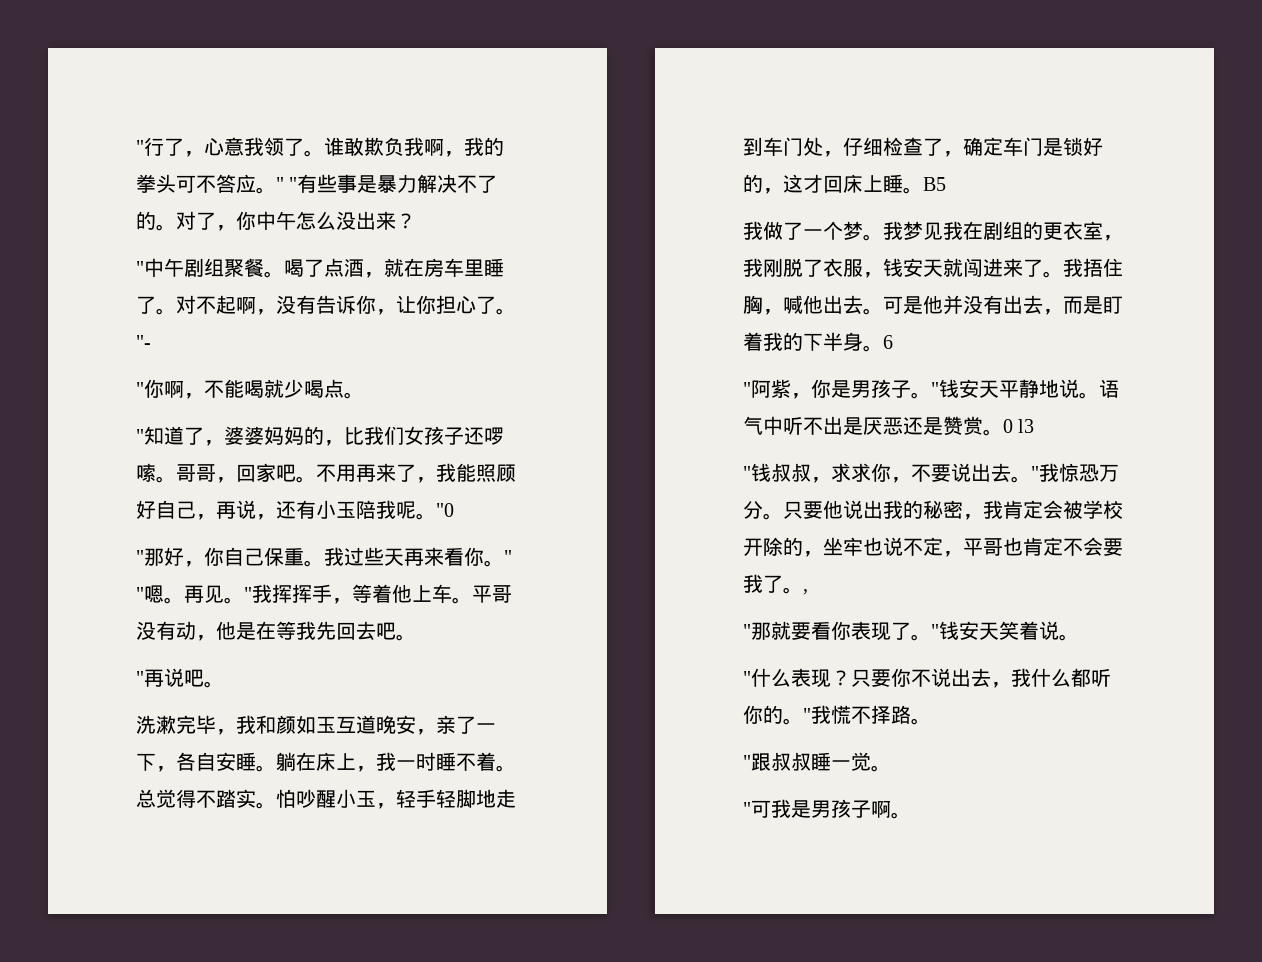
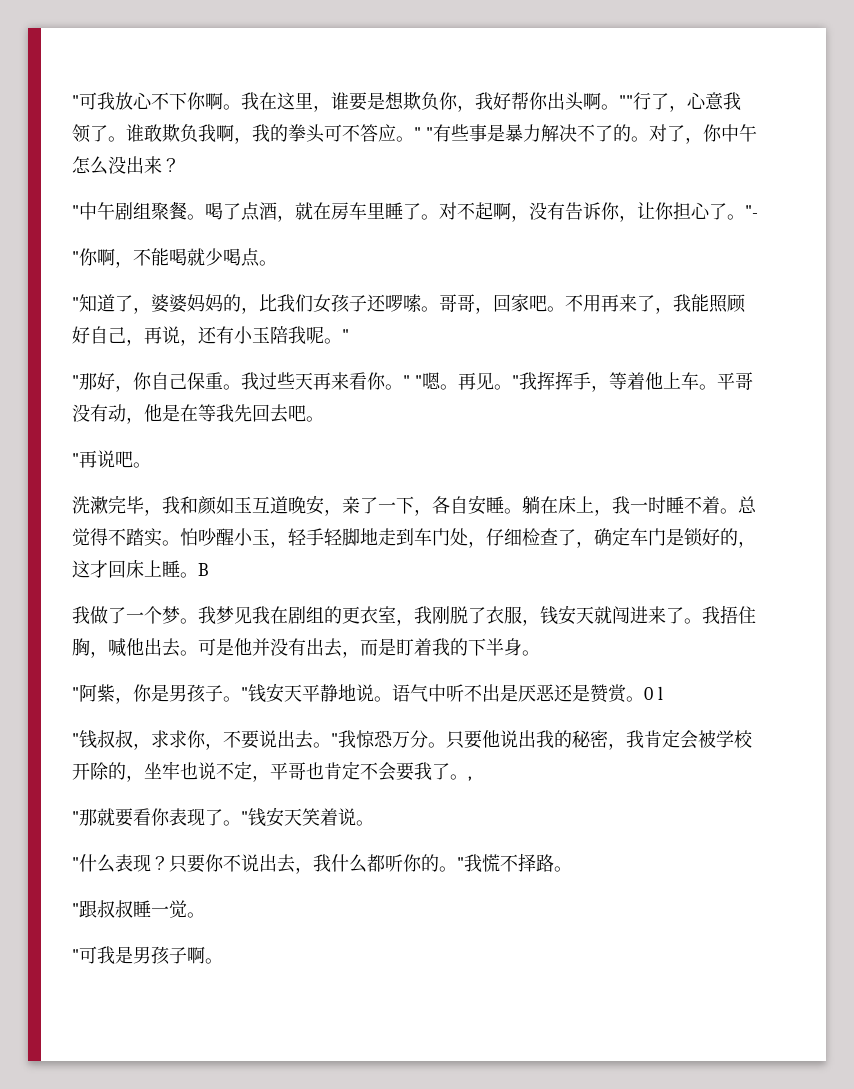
- "行了，心意我领了。
+ "可我放心不下你啊。我在这里，谁要是想欺负你，我好帮你出头啊。""行了，心意我领了。
- 不用再来了，我能照顾好自己，再说，还有小玉陪我呢。"0
+ 不用再来了，我能照顾好自己，再说，还有小玉陪我呢。"
- B5
+ B
- 6
- 0 l3
+ 0 l

